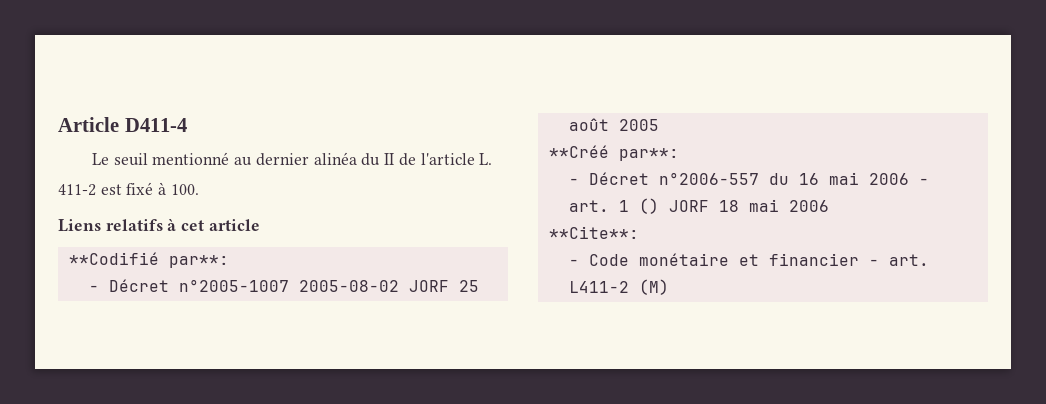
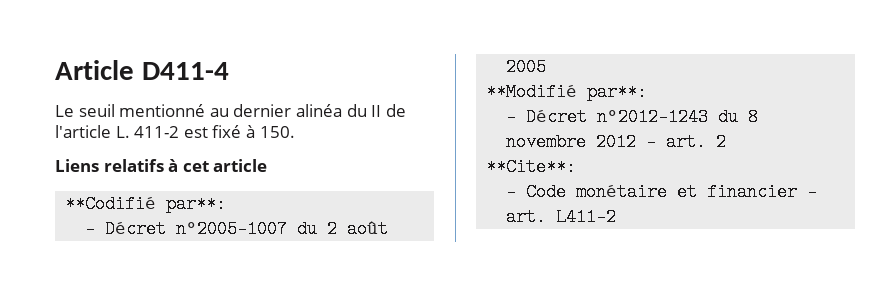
- Le seuil mentionné au dernier alinéa du II de l'article L. 411-2 est fixé à 100.
+ Le seuil mentionné au dernier alinéa du II de l'article L. 411-2 est fixé à 150.
- - Décret n°2005-1007 2005-08-02 JORF 25 août 2005
+ - Décret n°2005-1007 du 2 août 2005
- **Créé par**:
- - Décret n°2006-557 du 16 mai 2006 - art. 1 () JORF 18 mai 2006
+ **Modifié par**:
+ - Décret n°2012-1243 du 8 novembre 2012 - art. 2
- - Code monétaire et financier - art. L411-2 (M)
+ - Code monétaire et financier - art. L411-2

